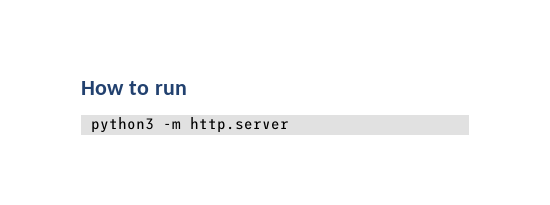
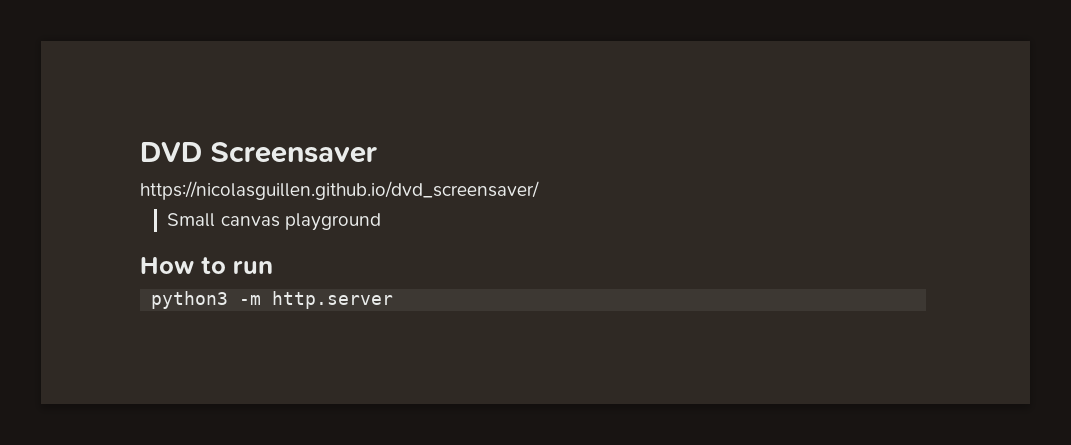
+ DVD Screensaver
+ https://nicolasguillen.github.io/dvd_screensaver/
+ Small canvas playground

